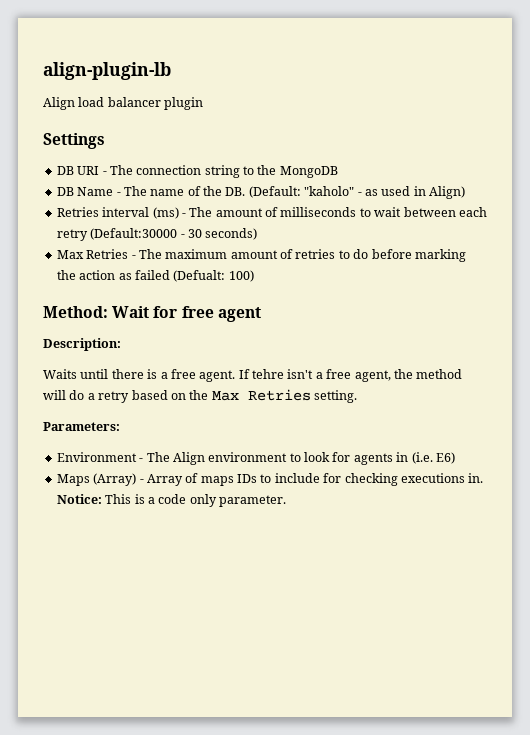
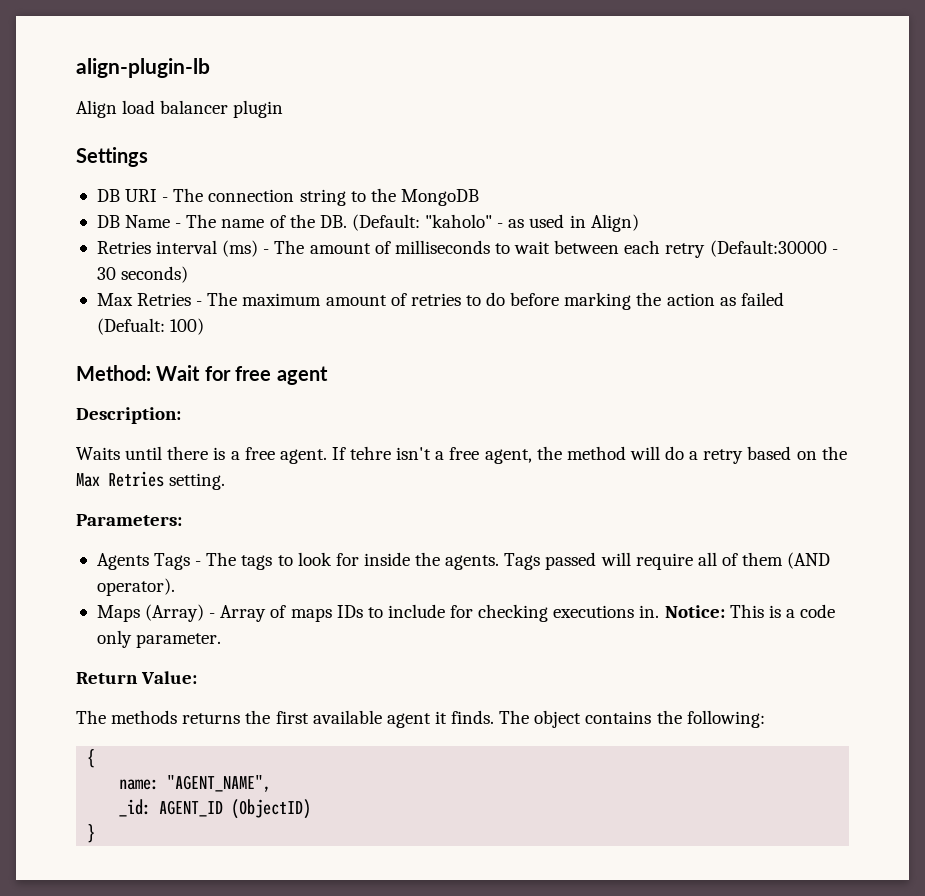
- Environment - The Align environment to look for agents in (i.e. E6)
+ Agents Tags - The tags to look for inside the agents. Tags passed will require all of them (AND operator).
+ Return Value:
+ The methods returns the first available agent it finds. The object contains the following:
+ {
+ name: "AGENT_NAME",
+ _id: AGENT_ID (ObjectID)
+ }

